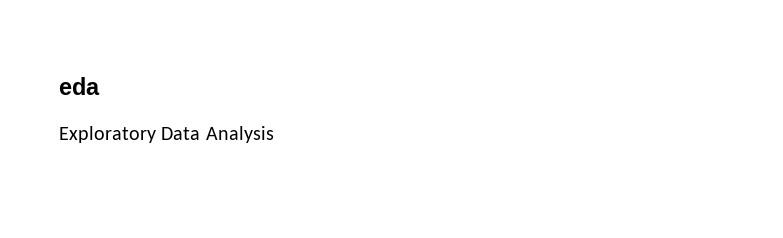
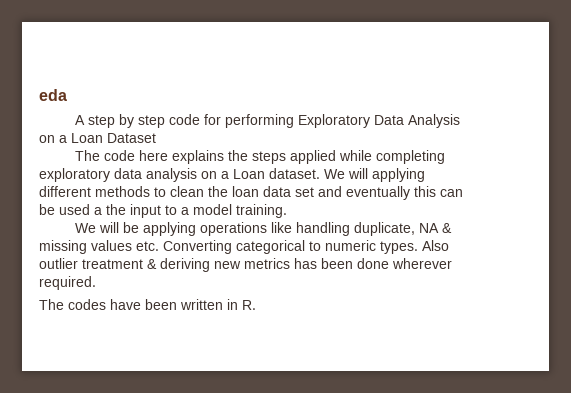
- Exploratory Data Analysis
+ A step by step code for performing Exploratory Data Analysis on a Loan Dataset
+ The code here explains the steps applied while completing exploratory data analysis on a Loan dataset. We will applying different methods to clean the loan data set and eventually this can be used a the input to a model training.
+ We will be applying operations like handling duplicate, NA & missing values etc. Converting categorical to numeric types. Also outlier treatment & deriving new metrics has been done wherever required.
+ The codes have been written in R.

